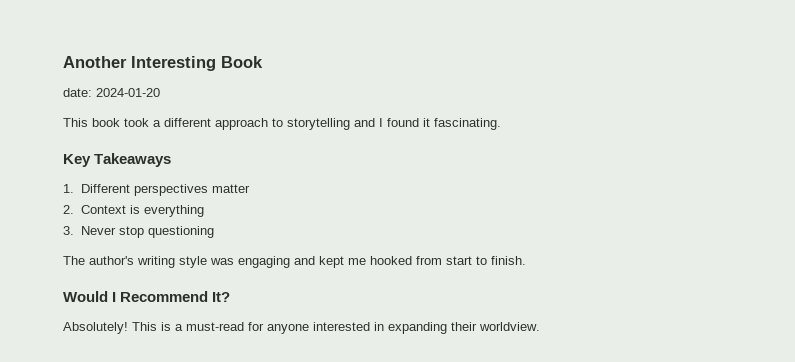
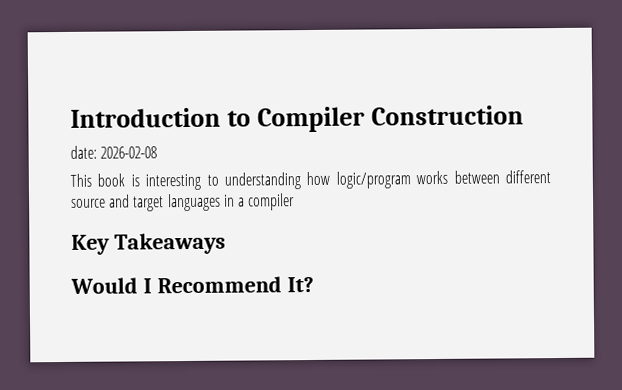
- Another Interesting Book
+ Introduction to Compiler Construction
- date: 2024-01-20
+ date: 2026-02-08
- This book took a different approach to storytelling and I found it fascinating.
+ This book is interesting to understanding how logic/program works between different source and target languages in a compiler
  Key Takeaways
- 1. Different perspectives matter
- 2. Context is everything
- 3. Never stop questioning
- The author's writing style was engaging and kept me hooked from start to finish.
  Would I Recommend It?
- Absolutely! This is a must-read for anyone interested in expanding their worldview.

